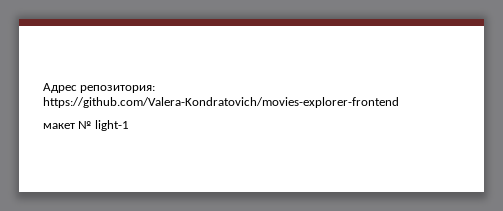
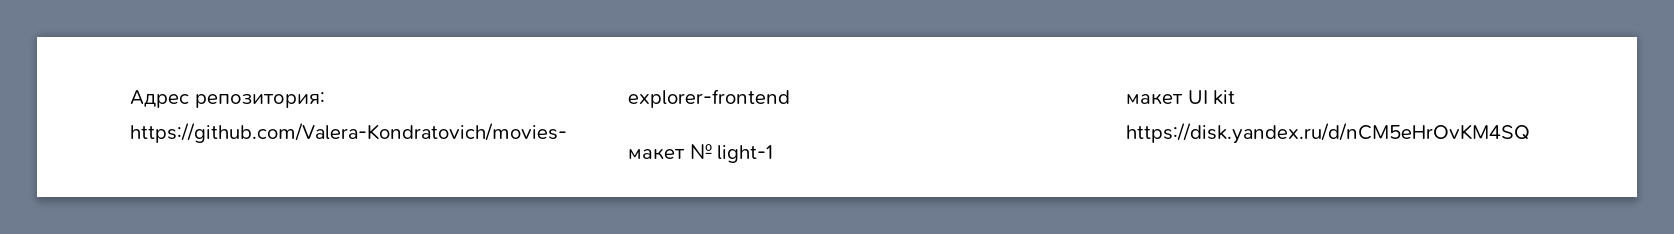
+ макет UI kit https://disk.yandex.ru/d/nCM5eHrOvKM4SQ

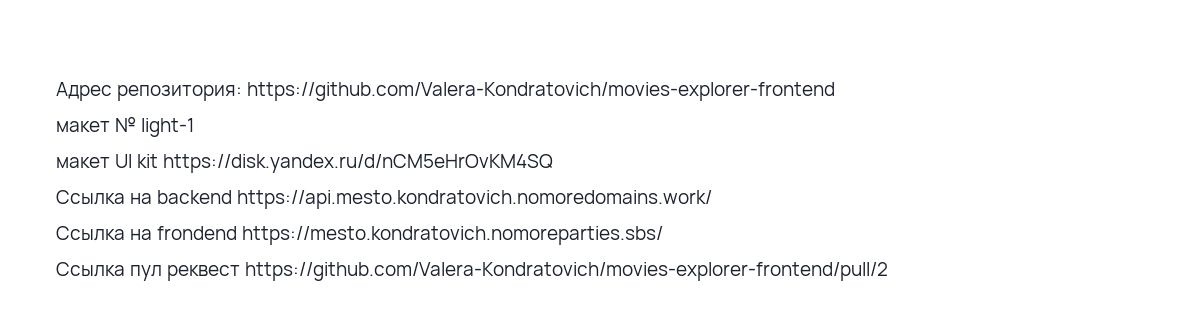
+ Ссылка на backend https://api.mesto.kondratovich.nomoredomains.work/
+ Ссылка на frondend https://mesto.kondratovich.nomoreparties.sbs/
+ Ссылка пул реквест https://github.com/Valera-Kondratovich/movies-explorer-frontend/pull/2

